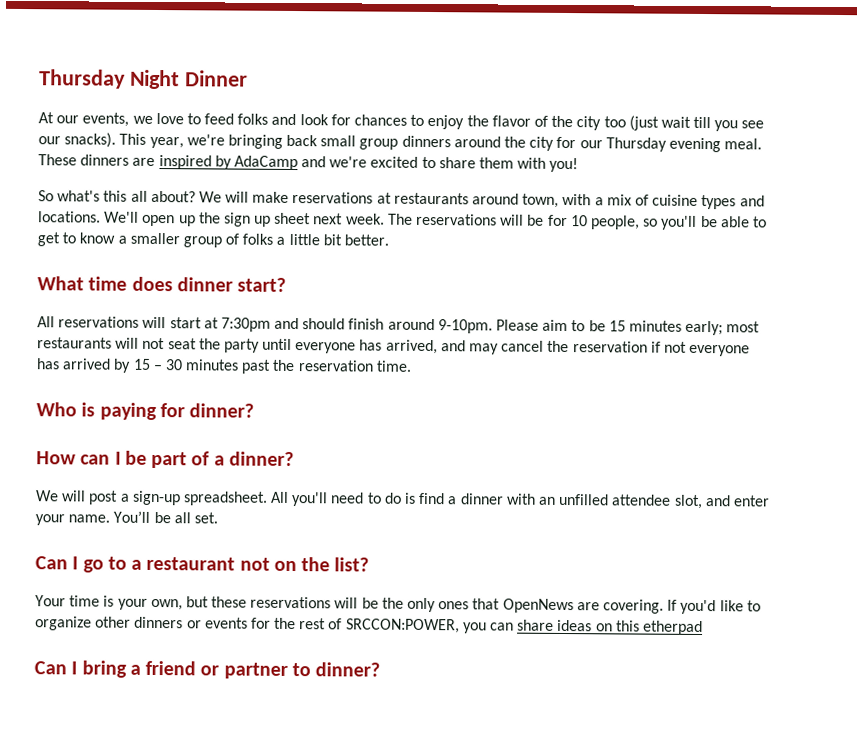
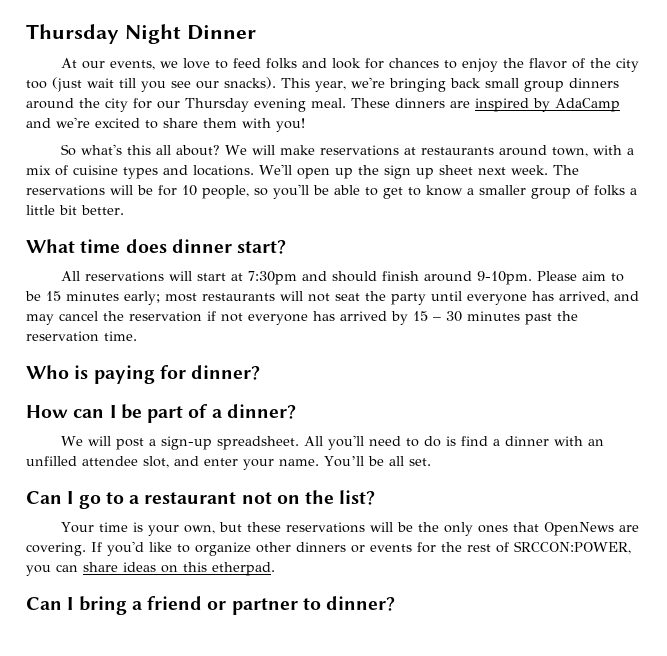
- If you'd like to organize other dinners or events for the rest of SRCCON:POWER, you can share ideas on this etherpad
+ If you'd like to organize other dinners or events for the rest of SRCCON:POWER, you can share ideas on this etherpad.

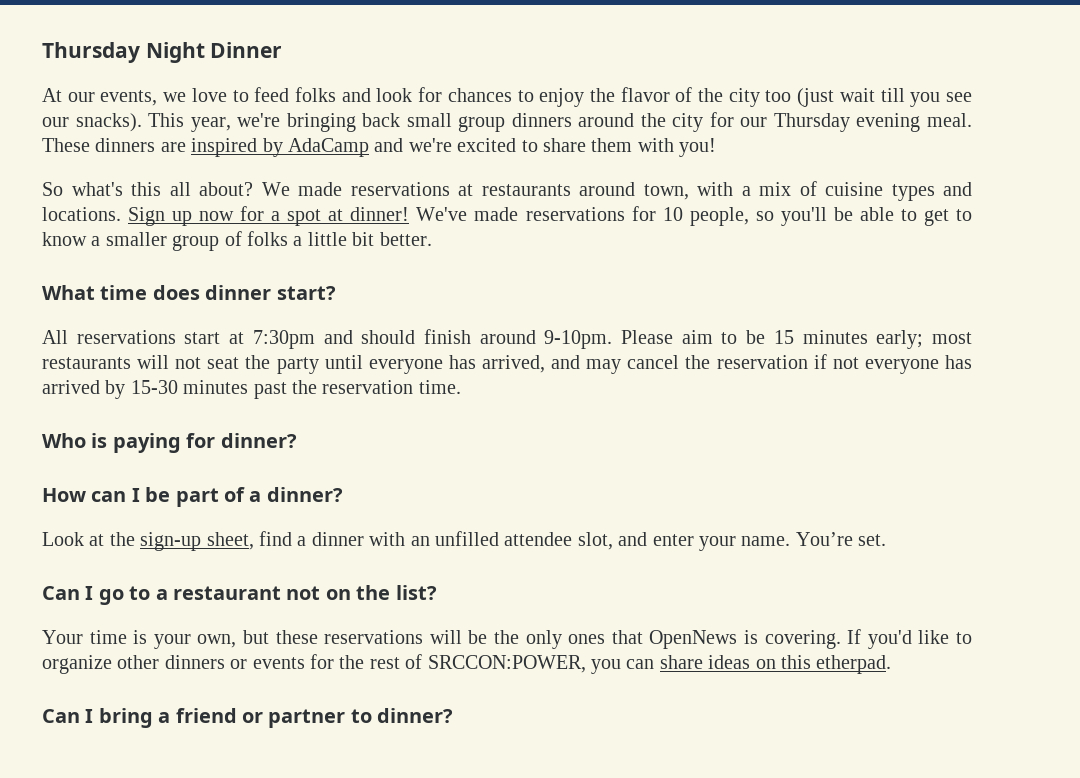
- We will make reservations at restaurants around town, with a mix of cuisine types and locations.
+ We made reservations at restaurants around town, with a mix of cuisine types and locations.
- We'll open up the sign up sheet next week. The reservations will be for 10 people, so you'll be able to get to know a smaller group of folks a little bit better.
+ Sign up now for a spot at dinner! We've made reservations for 10 people, so you'll be able to get to know a smaller group of folks a little bit better.
- All reservations will start at 7:30pm and should finish around 9-10pm.
+ All reservations start at 7:30pm and should finish around 9-10pm.
- Please aim to be 15 minutes early; most restaurants will not seat the party until everyone has arrived, and may cancel the reservation if not everyone has arrived by 15 – 30 minutes past the reservation time.
+ Please aim to be 15 minutes early; most restaurants will not seat the party until everyone has arrived, and may cancel the reservation if not everyone has arrived by 15-30 minutes past the reservation time.
- We will post a sign-up spreadsheet. All you'll need to do is find a dinner with an unfilled attendee slot, and enter your name.
+ Look at the sign-up sheet, find a dinner with an unfilled attendee slot, and enter your name.
- You’ll be all set.
+ You’re set.
- Your time is your own, but these reservations will be the only ones that OpenNews are covering.
+ Your time is your own, but these reservations will be the only ones that OpenNews is covering.

